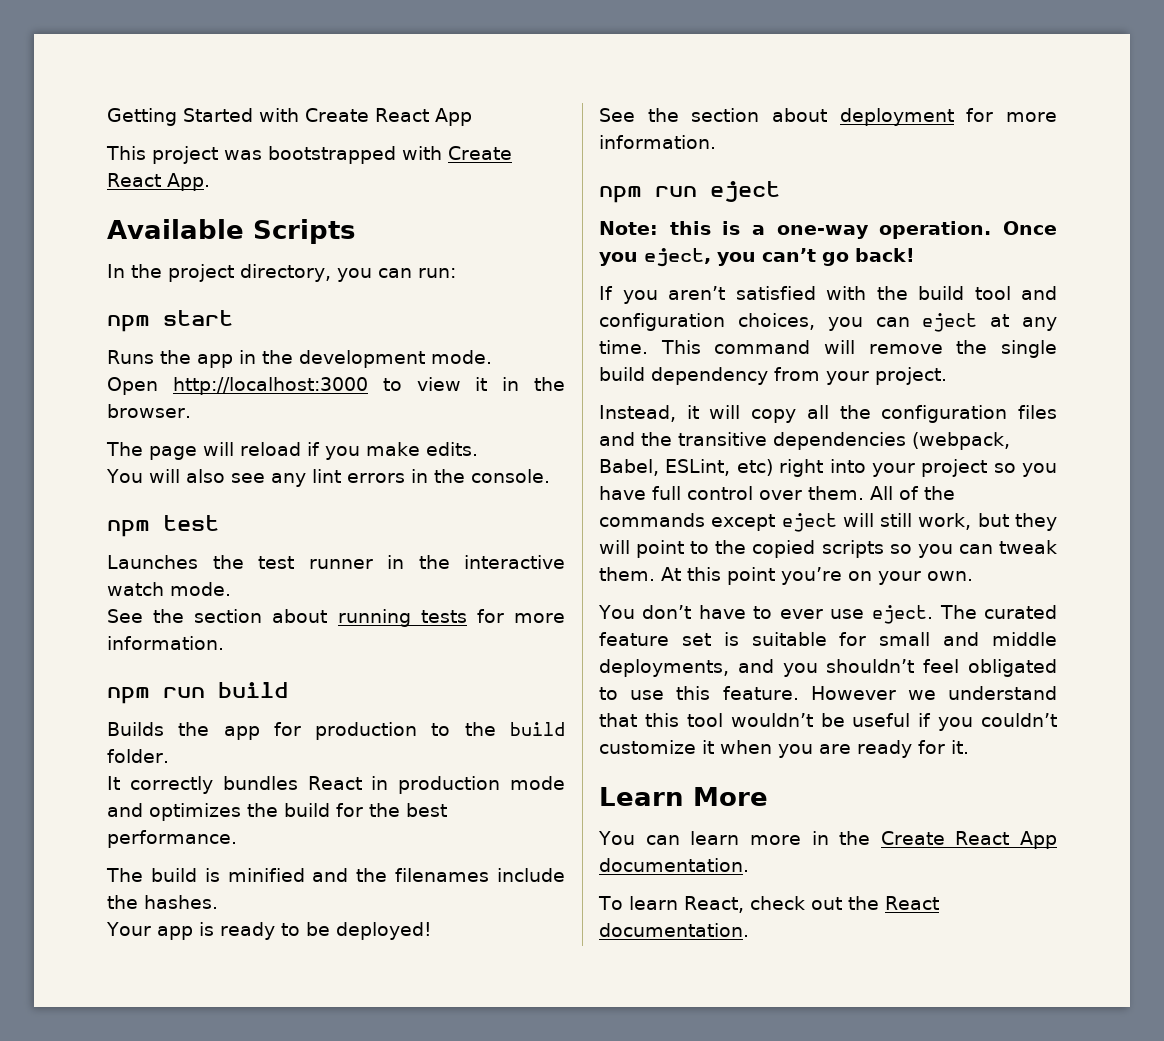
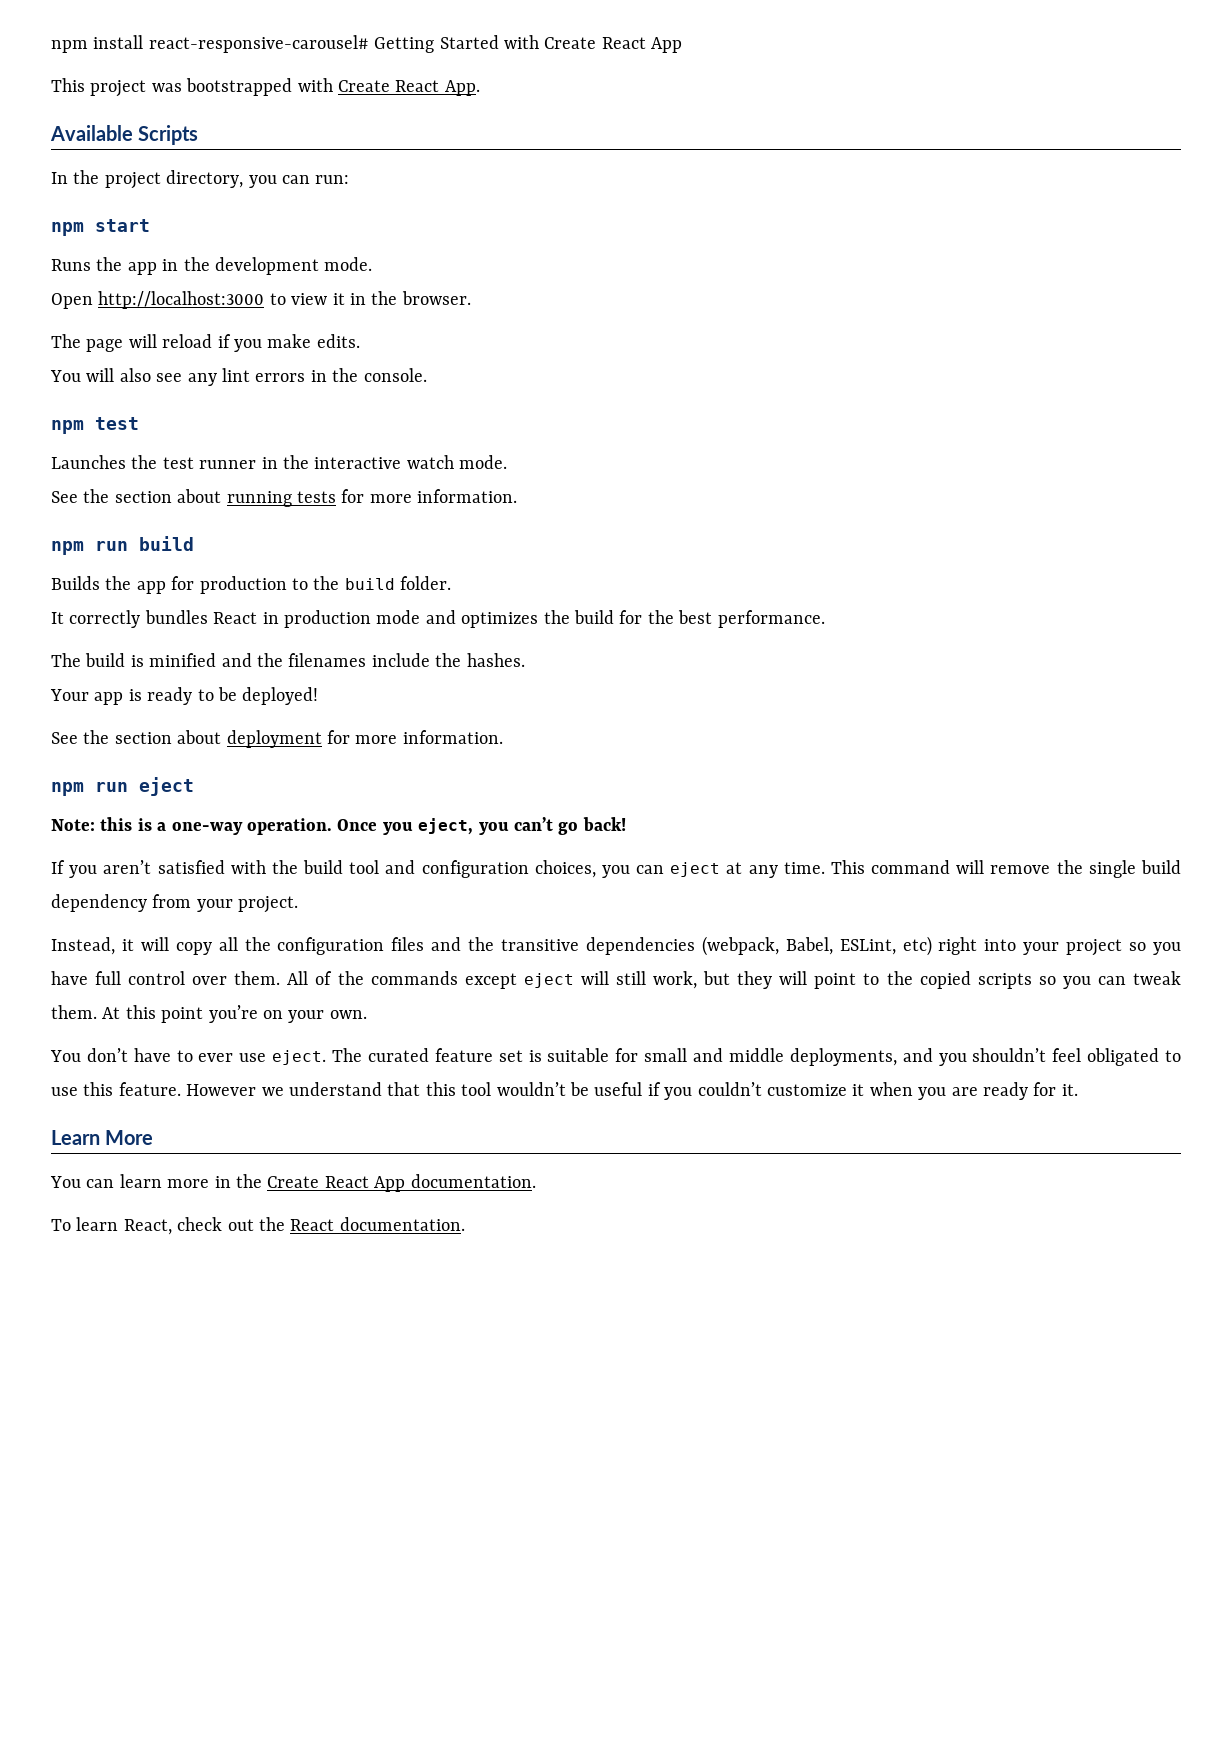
- Getting Started with Create React App
+ npm install react-responsive-carousel# Getting Started with Create React App

